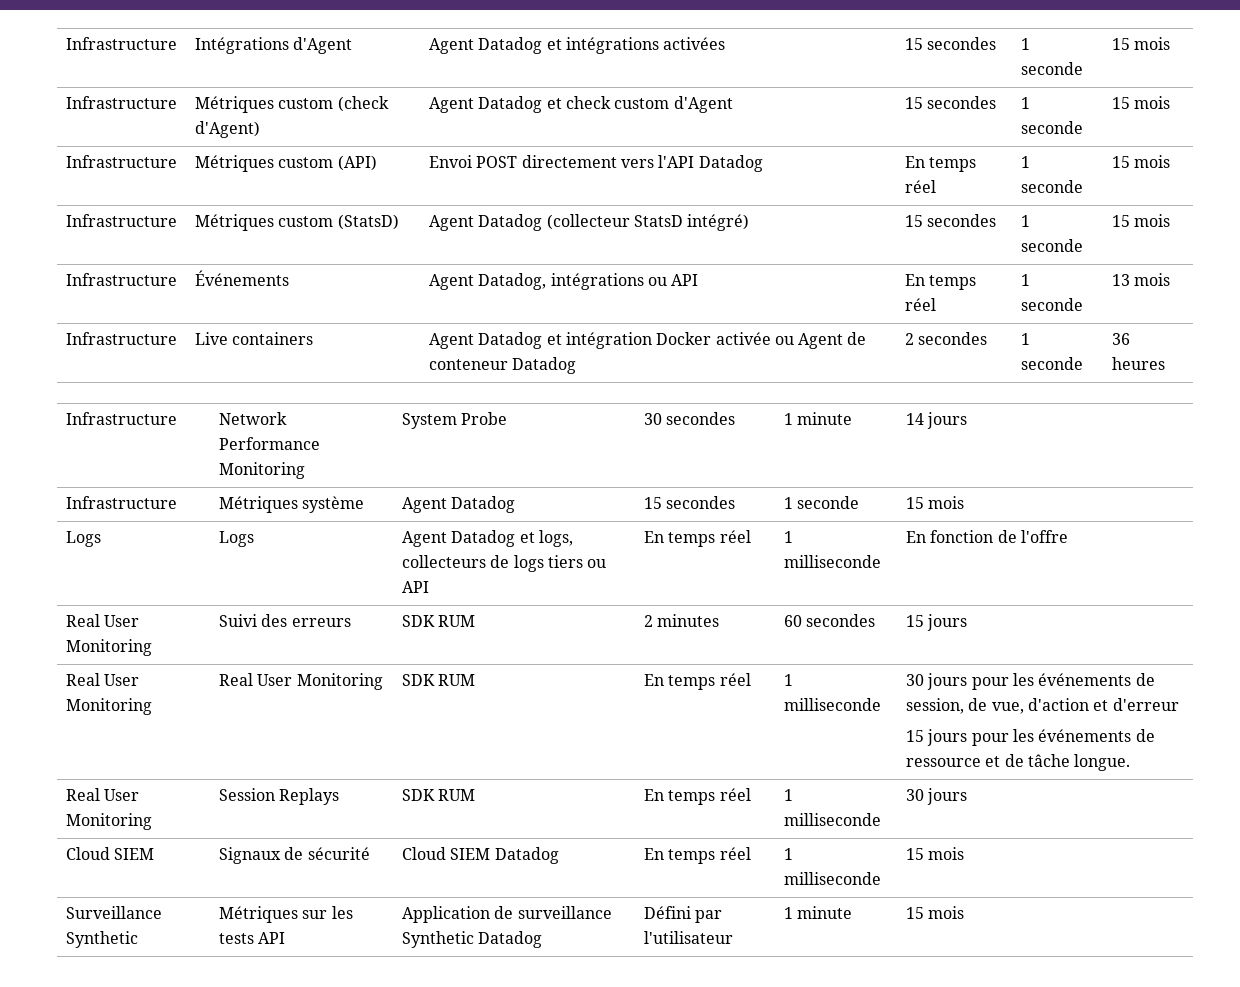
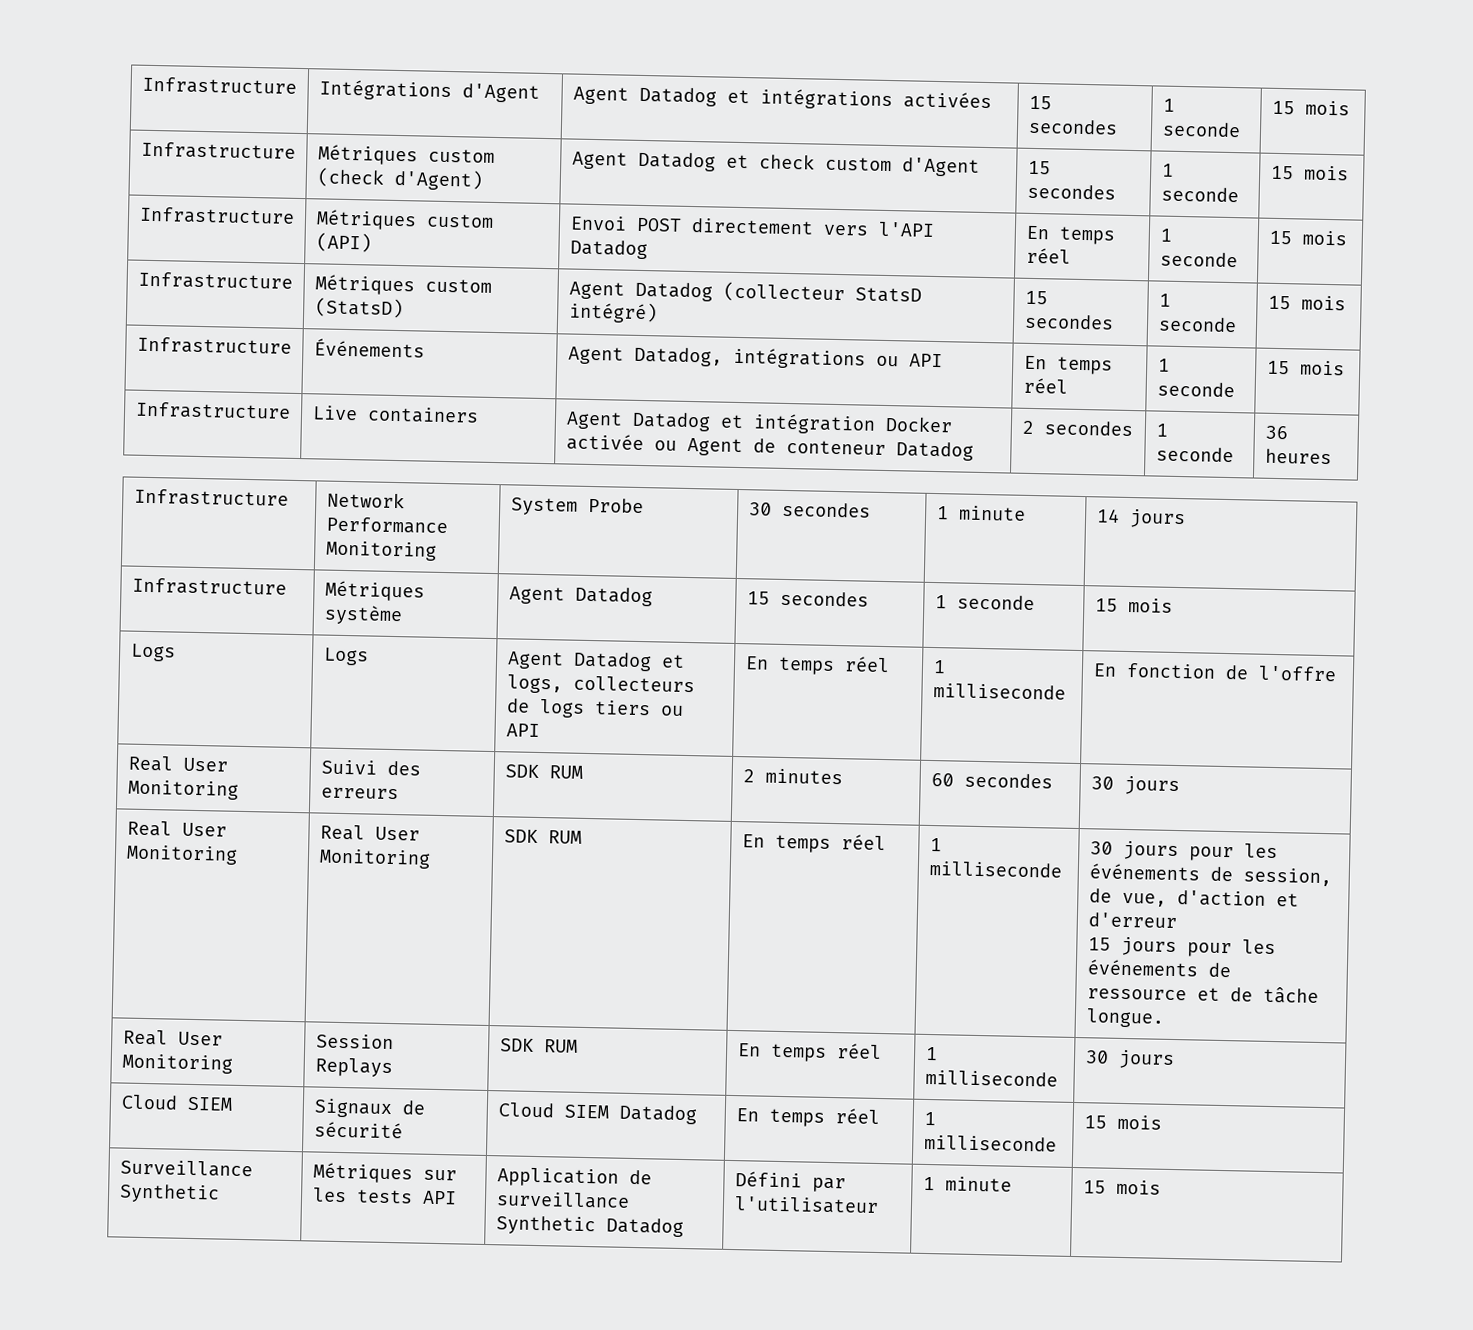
- Infrastructure | Événements | Agent Datadog, intégrations ou API | En temps réel | 1 seconde | 13 mois
+ Infrastructure | Événements | Agent Datadog, intégrations ou API | En temps réel | 1 seconde | 15 mois
- Real User Monitoring | Suivi des erreurs | SDK RUM | 2 minutes | 60 secondes | 15 jours
+ Real User Monitoring | Suivi des erreurs | SDK RUM | 2 minutes | 60 secondes | 30 jours

